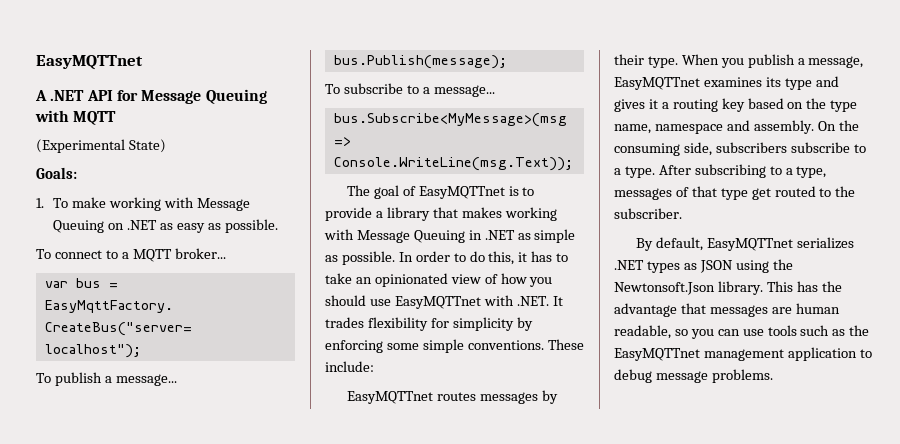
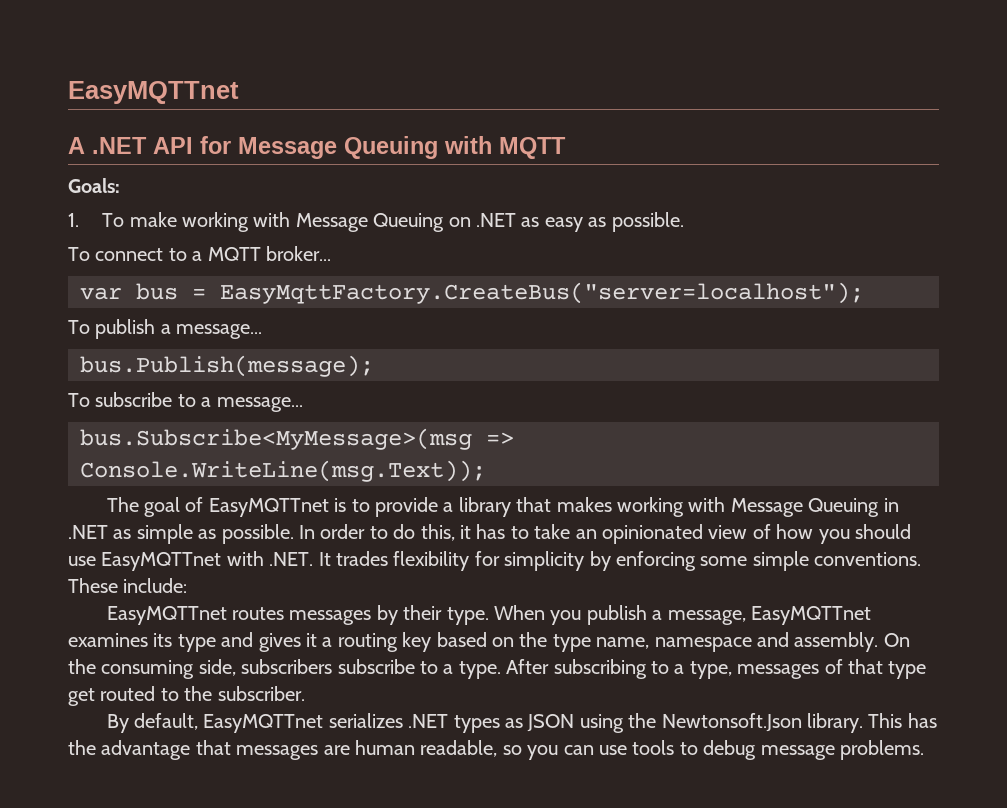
- (Experimental State)
- This has the advantage that messages are human readable, so you can use tools such as the EasyMQTTnet management application to debug message problems.
+ This has the advantage that messages are human readable, so you can use tools to debug message problems.

